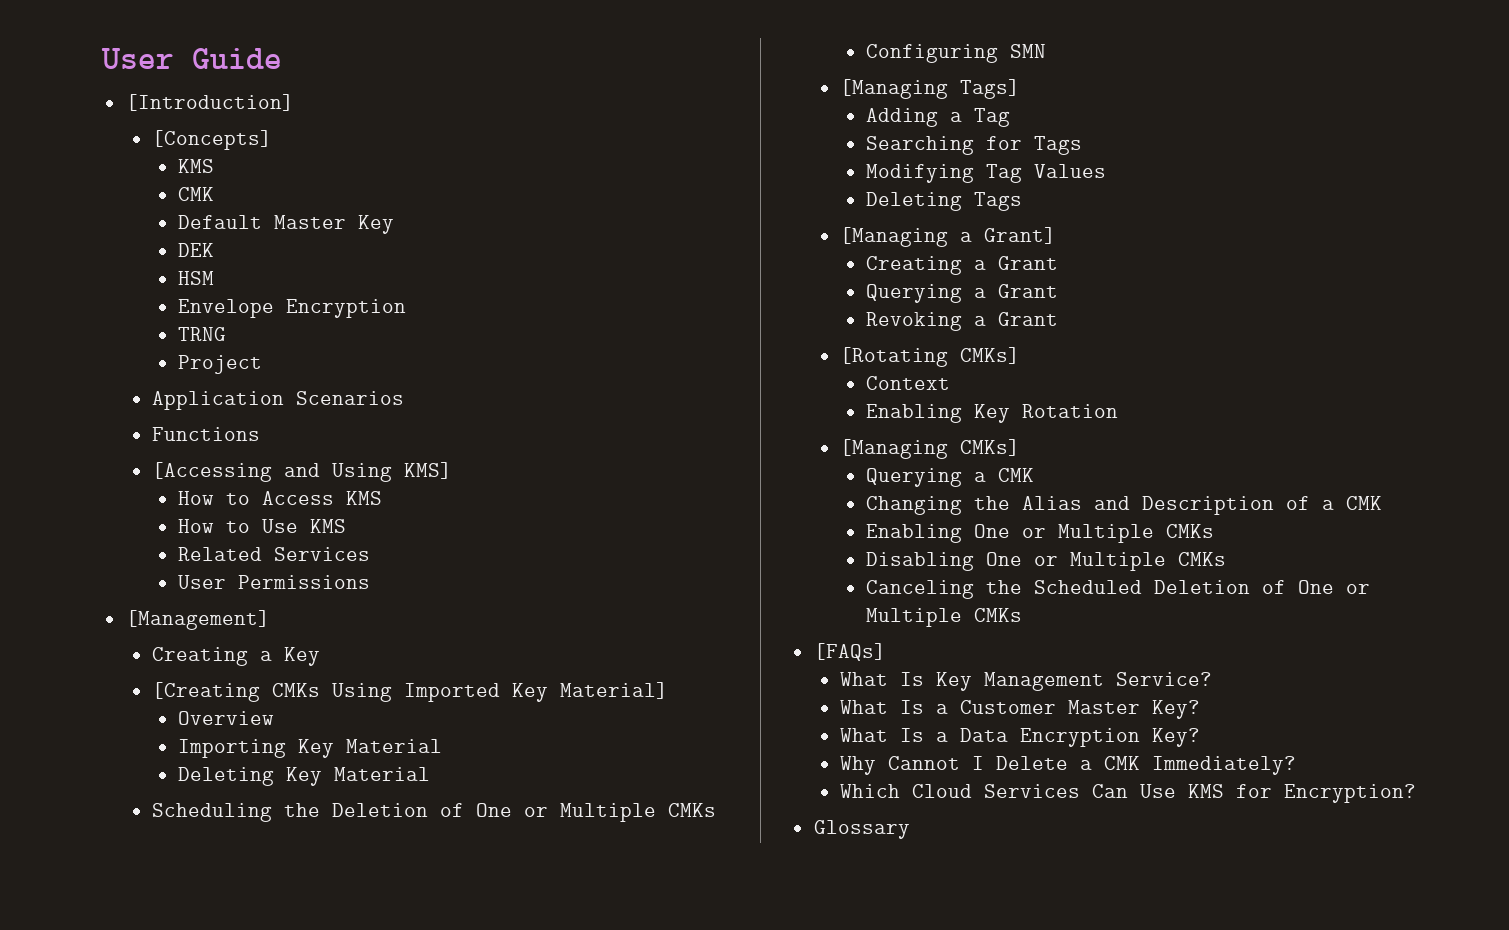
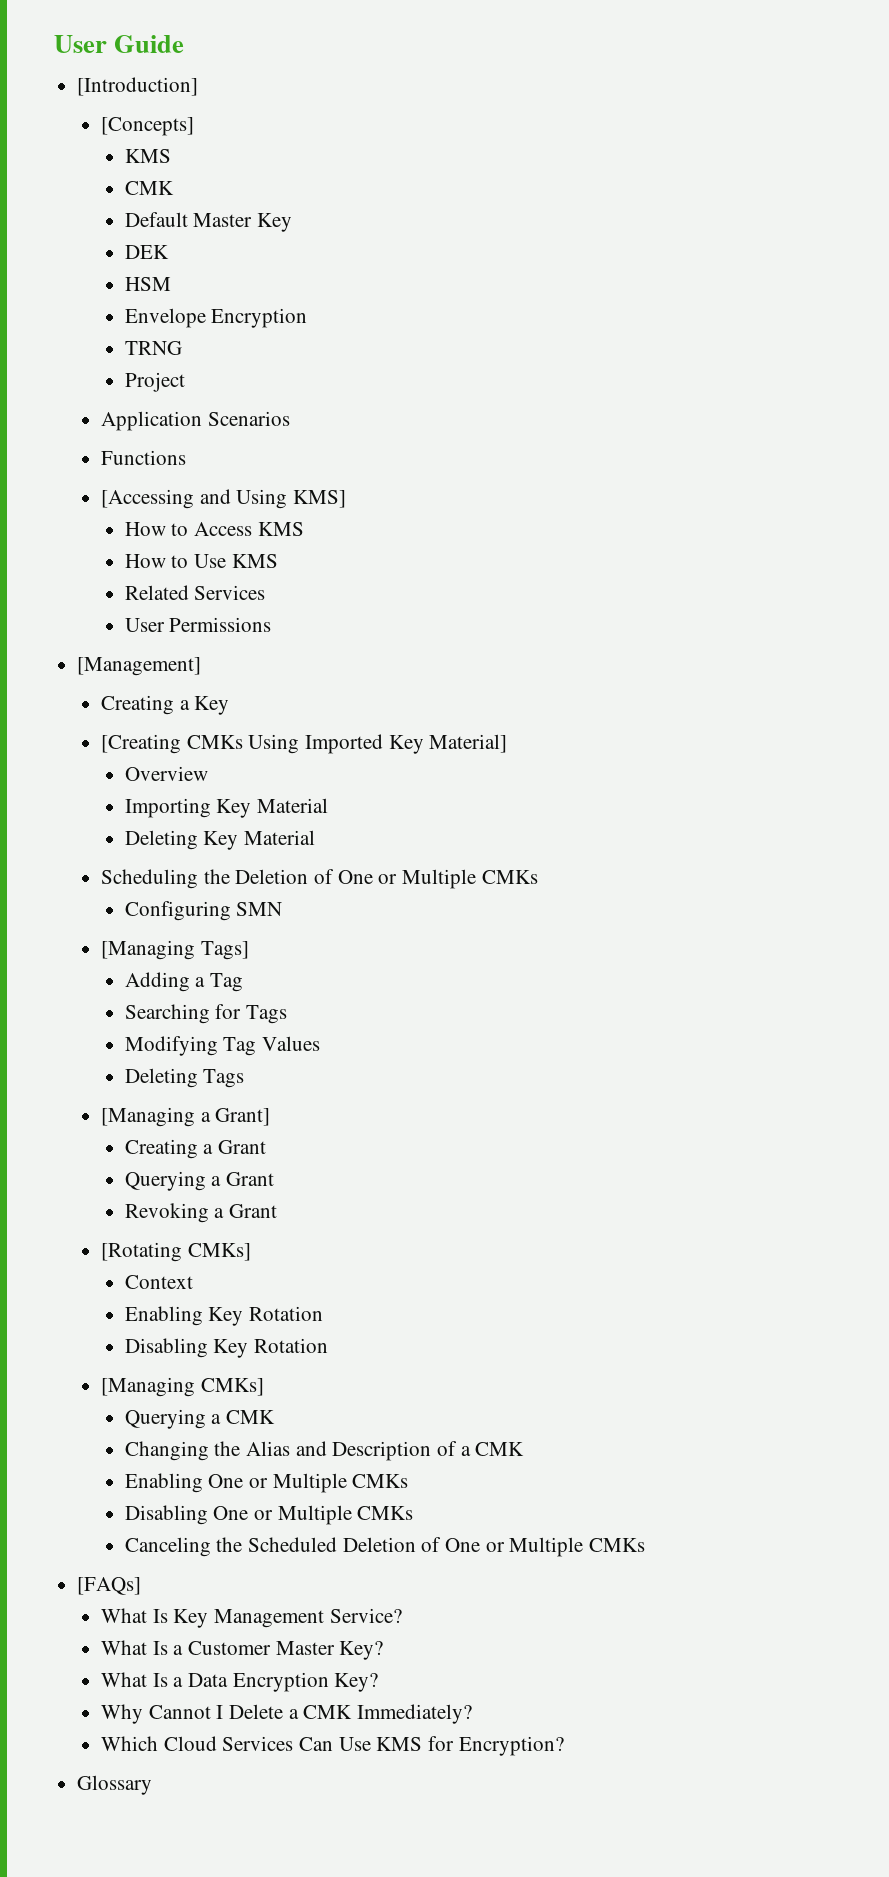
+ Disabling Key Rotation

